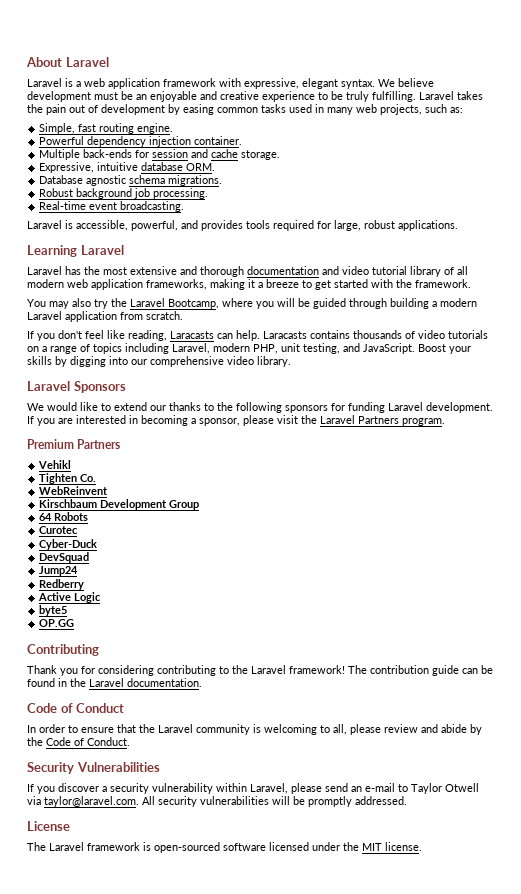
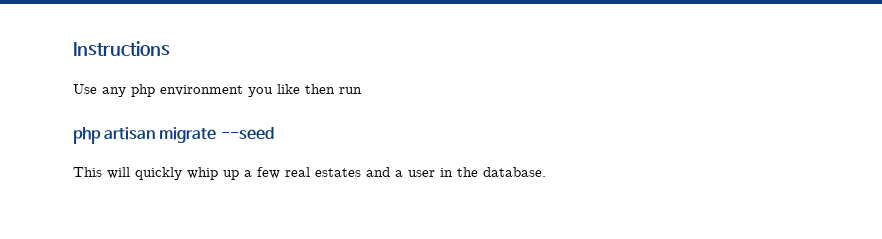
- About Laravel
- Laravel is a web application framework with expressive, elegant syntax. We believe development must be an enjoyable and creative experience to be truly fulfilling. Laravel takes the pain out of development by easing common tasks used in many web projects, such as:
- Simple, fast routing engine.
- Powerful dependency injection container.
- Multiple back-ends for session and cache storage.
- Expressive, intuitive database ORM.
- Database agnostic schema migrations.
- Robust background job processing.
- Real-time event broadcasting.
- Laravel is accessible, powerful, and provides tools required for large, robust applications.
- Learning Laravel
- Laravel has the most extensive and thorough documentation and video tutorial library of all modern web application frameworks, making it a breeze to get started with the framework.
- You may also try the Laravel Bootcamp, where you will be guided through building a modern Laravel application from scratch.
- If you don't feel like reading, Laracasts can help. Laracasts contains thousands of video tutorials on a range of topics including Laravel, modern PHP, unit testing, and JavaScript. Boost your skills by digging into our comprehensive video library.
- Laravel Sponsors
- We would like to extend our thanks to the following sponsors for funding Laravel development. If you are interested in becoming a sponsor, please visit the Laravel Partners program.
- Premium Partners
- Vehikl
- Tighten Co.
- WebReinvent
- Kirschbaum Development Group
- 64 Robots
- Curotec
- Cyber-Duck
- DevSquad
- Jump24
- Redberry
- Active Logic
- byte5
- OP.GG
- Contributing
- Thank you for considering contributing to the Laravel framework! The contribution guide can be found in the Laravel documentation.
- Code of Conduct
- In order to ensure that the Laravel community is welcoming to all, please review and abide by the Code of Conduct.
- Security Vulnerabilities
- If you discover a security vulnerability within Laravel, please send an e-mail to Taylor Otwell via taylor@laravel.com. All security vulnerabilities will be promptly addressed.
- License
- The Laravel framework is open-sourced software licensed under the MIT license.
+ Instructions
+ Use any php environment you like then run
+ php artisan migrate --seed
+ This will quickly whip up a few real estates and a user in the database.

